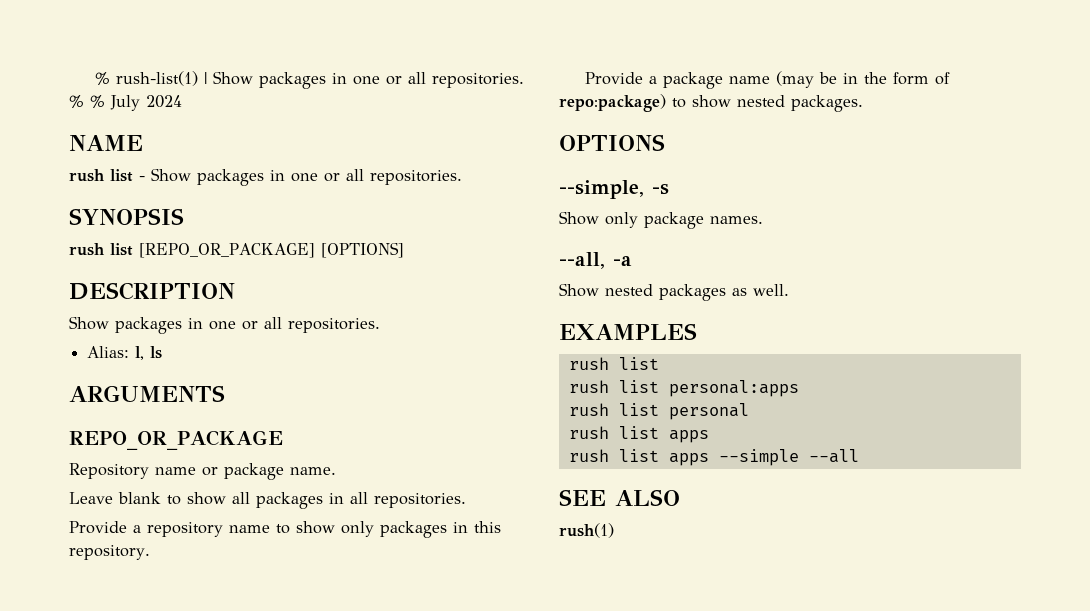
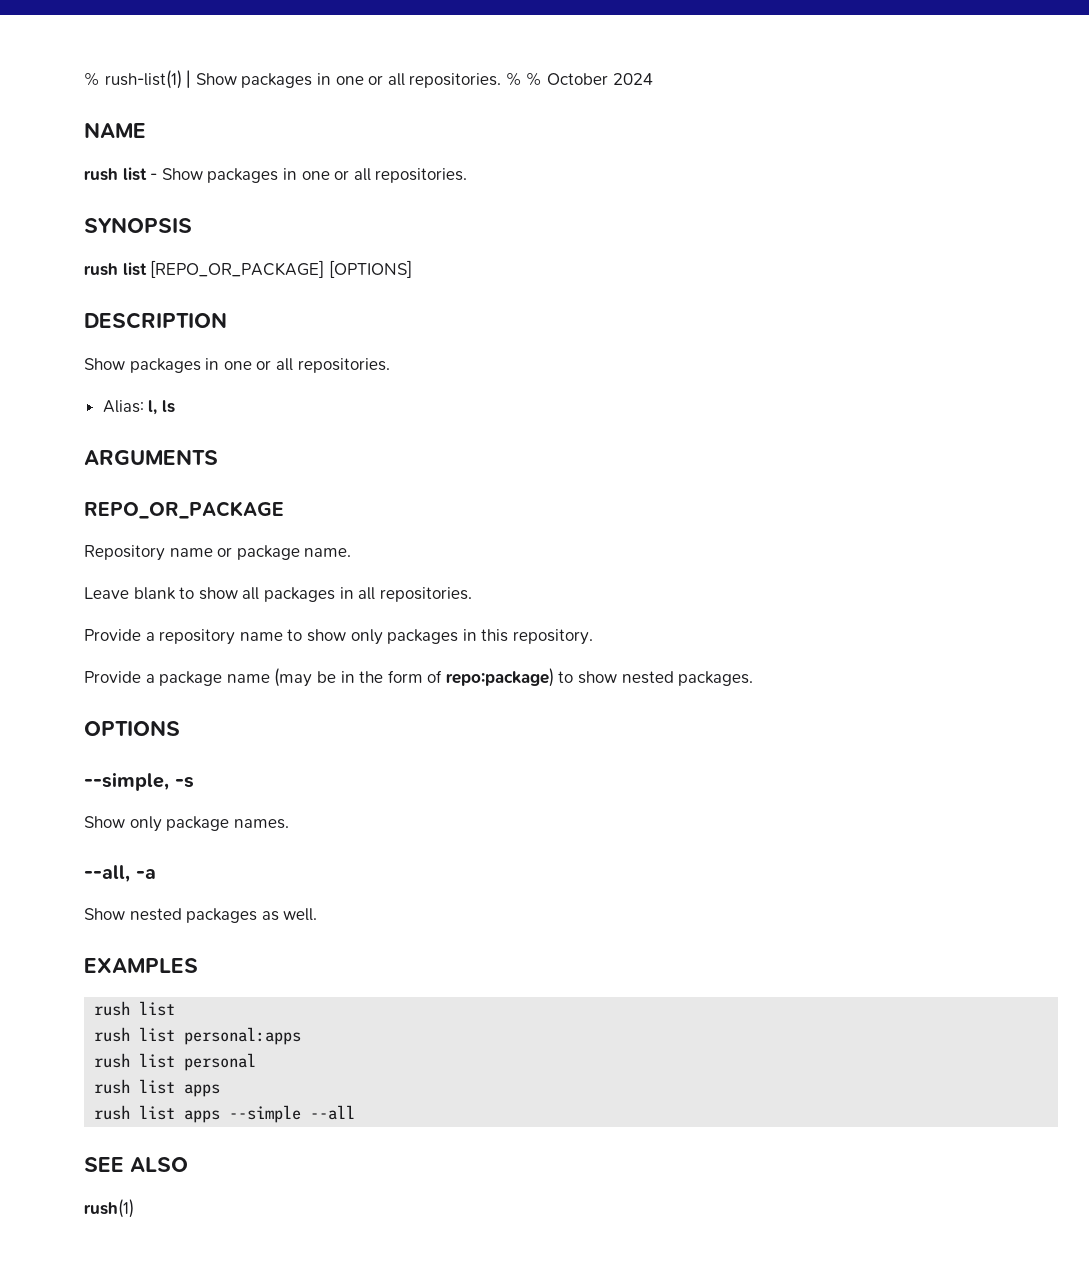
- % % July 2024
+ % % October 2024

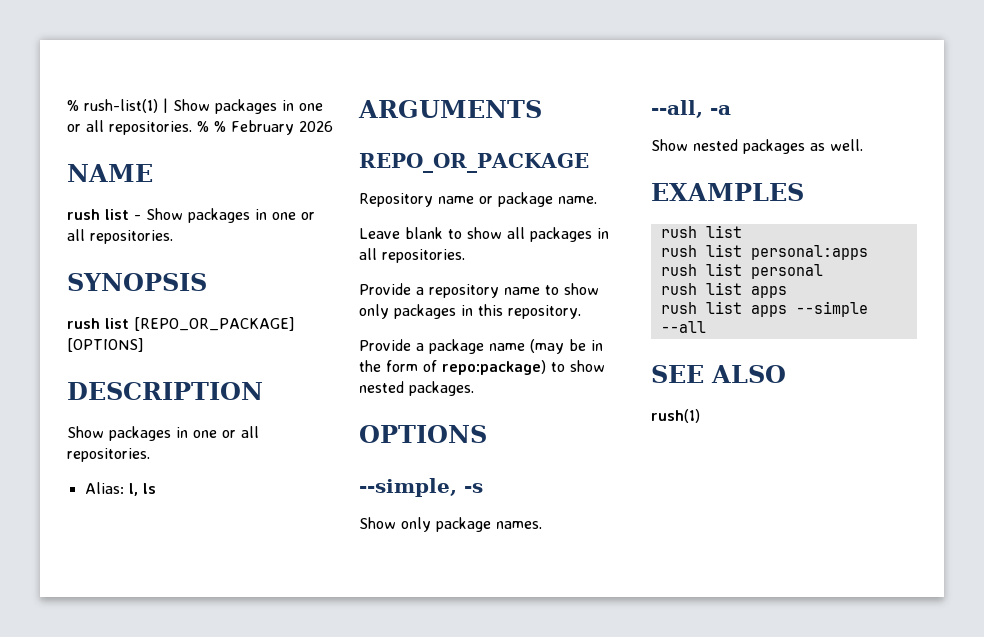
- % % October 2024
+ % % February 2026

